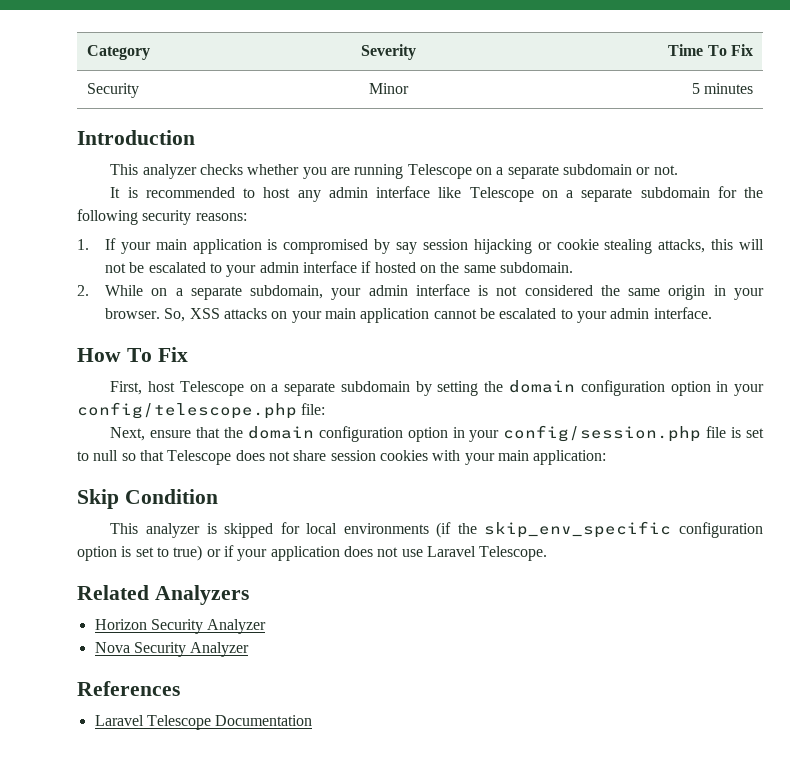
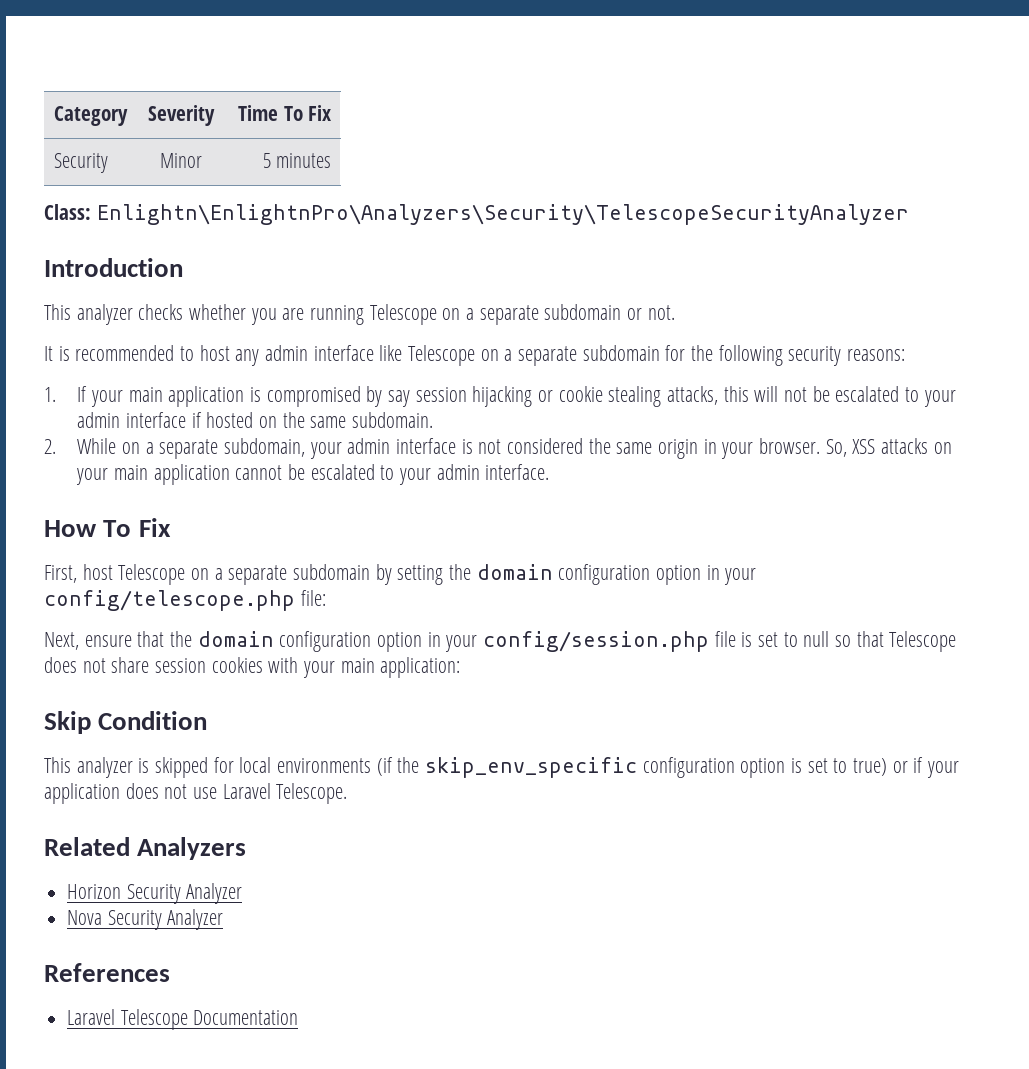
+ Class: Enlightn\EnlightnPro\Analyzers\Security\TelescopeSecurityAnalyzer

